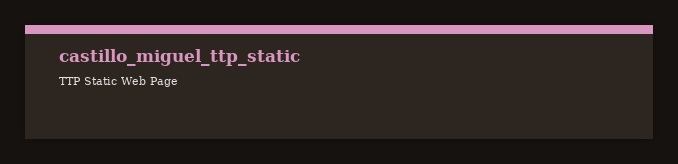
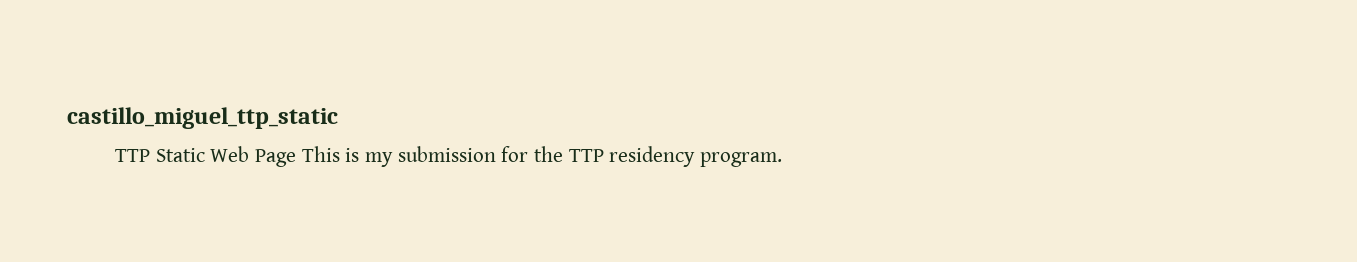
- TTP Static Web Page
+ TTP Static Web Page This is my submission for the TTP residency program.

